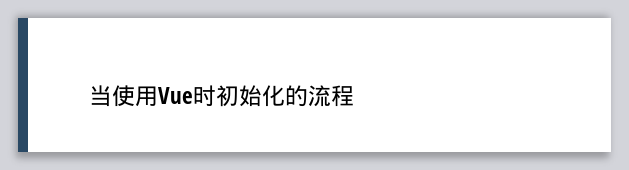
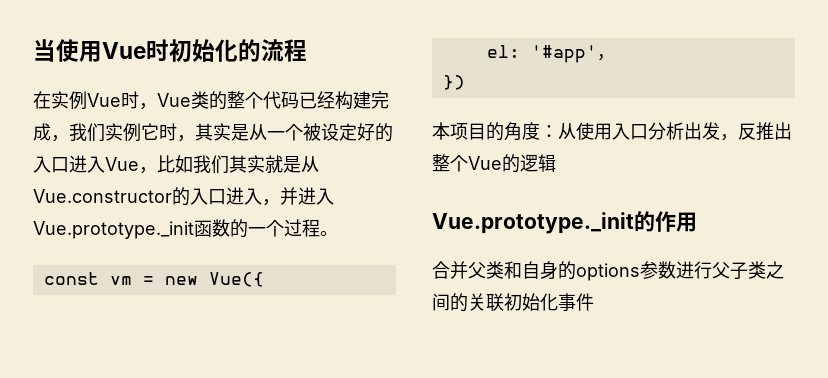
+ 在实例Vue时，Vue类的整个代码已经构建完成，我们实例它时，其实是从一个被设定好的入口进入Vue，比如我们其实就是从Vue.constructor的入口进入，并进入Vue.prototype._init函数的一个过程。
+ const vm = new Vue({
+ el: '#app'，
+ })
+ 本项目的角度：从使用入口分析出发，反推出整个Vue的逻辑
+ Vue.prototype._init的作用
+ 合并父类和自身的options参数进行父子类之间的关联初始化事件

